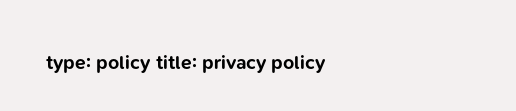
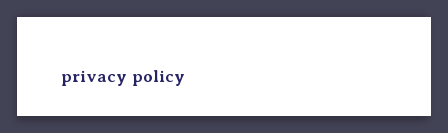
- type: policy title: privacy policy
+ privacy policy

